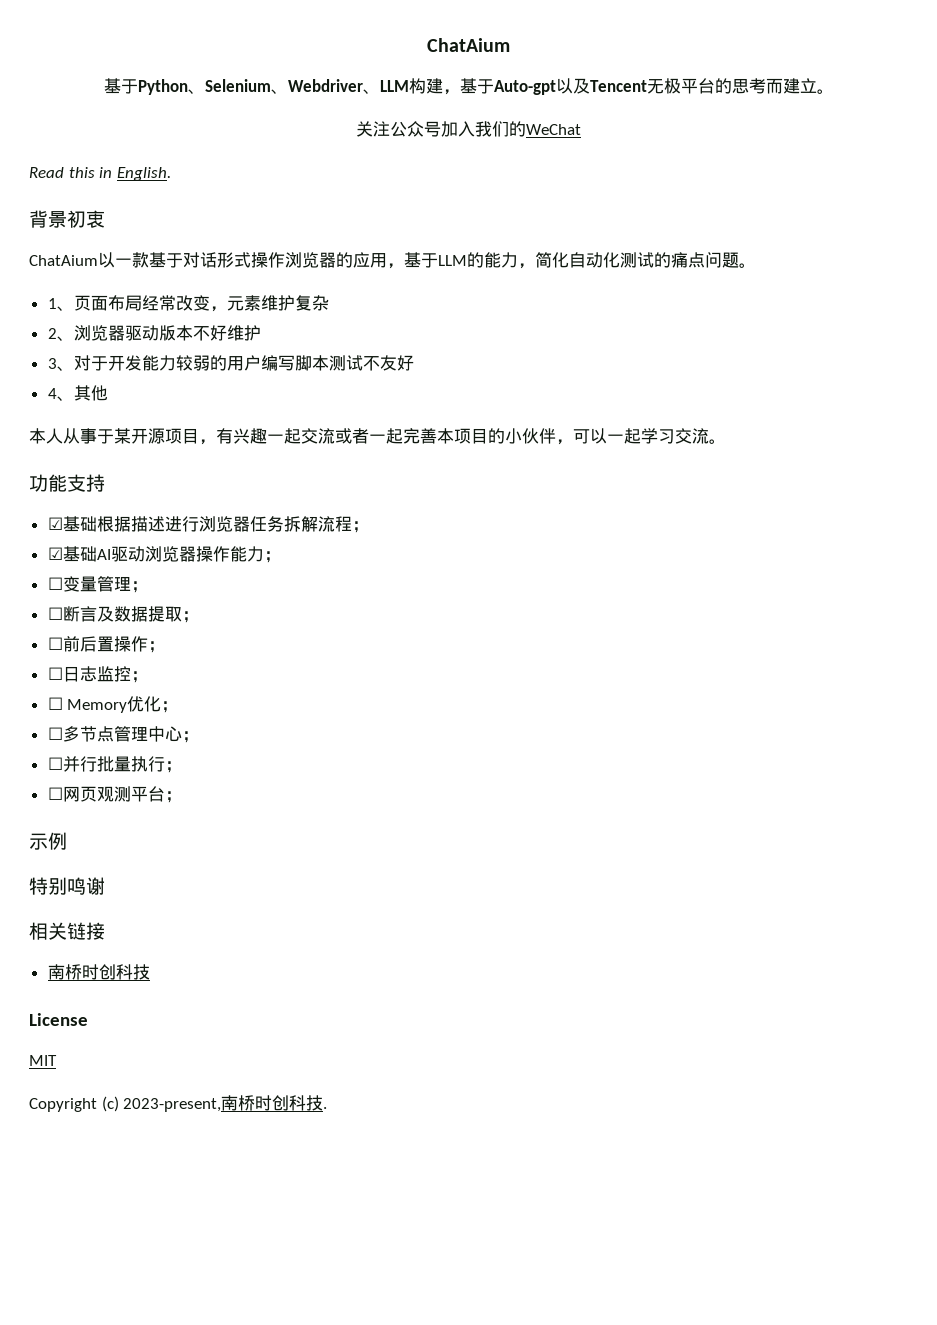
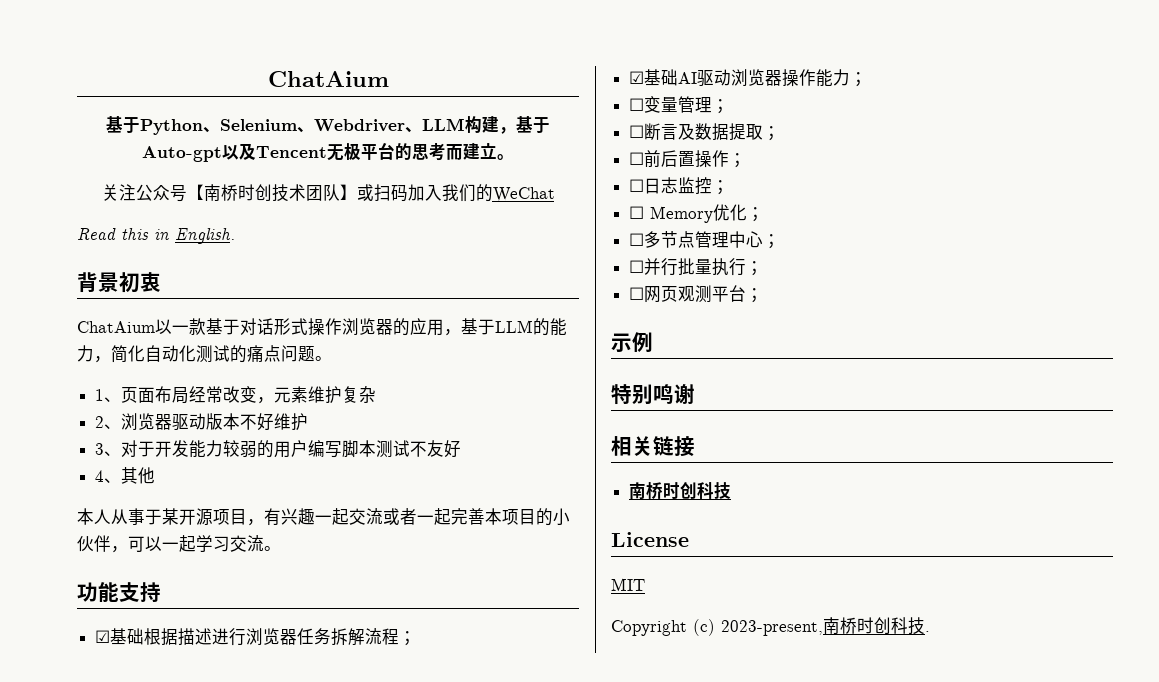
- 关注公众号加入我们的WeChat
+ 关注公众号【南桥时创技术团队】或扫码加入我们的WeChat

